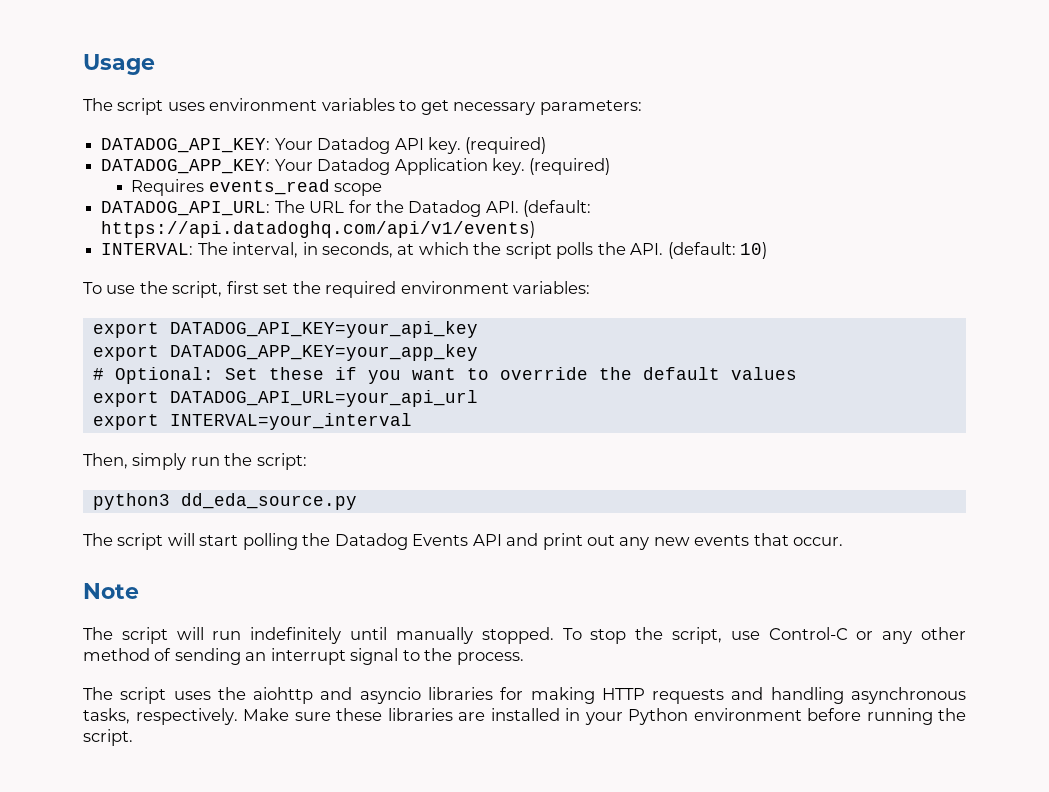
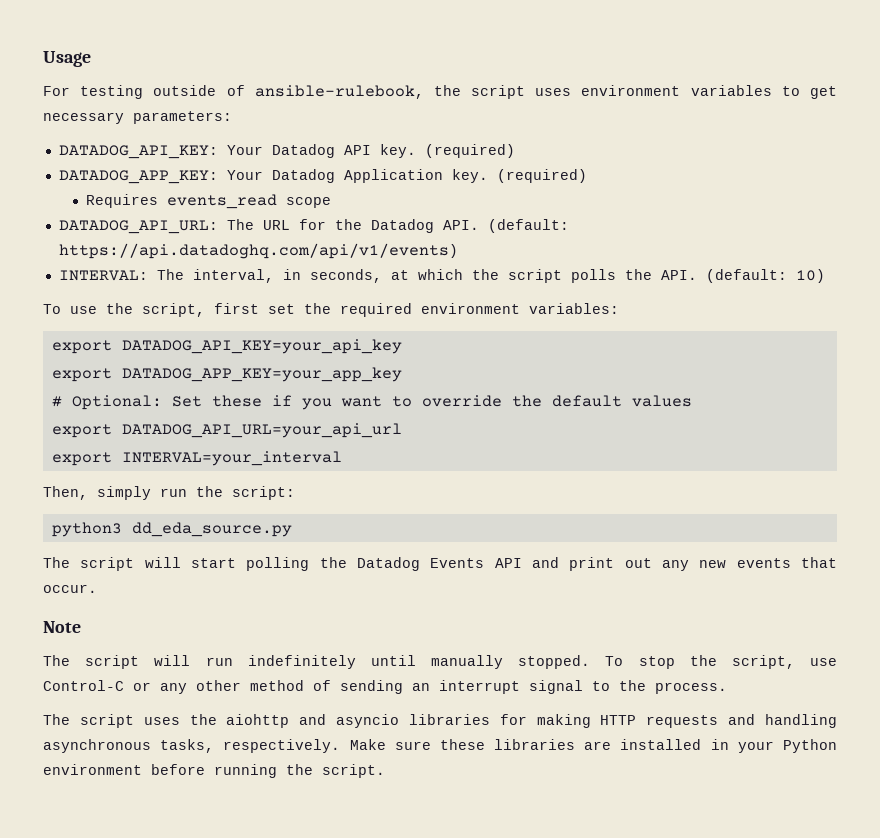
- The script uses environment variables to get necessary parameters:
+ For testing outside of ansible-rulebook, the script uses environment variables to get necessary parameters:

